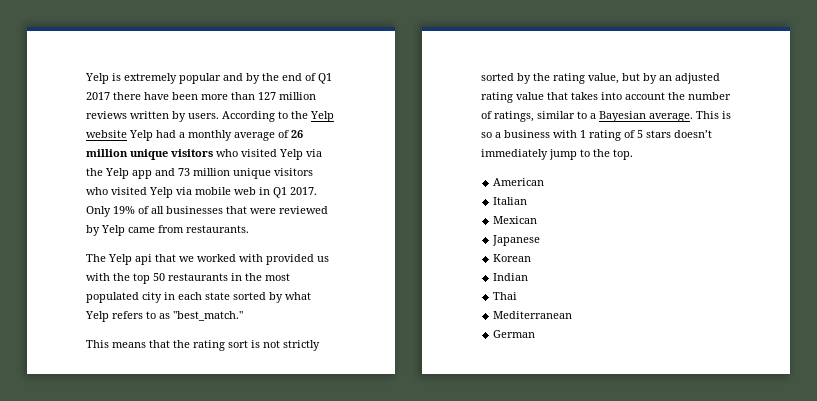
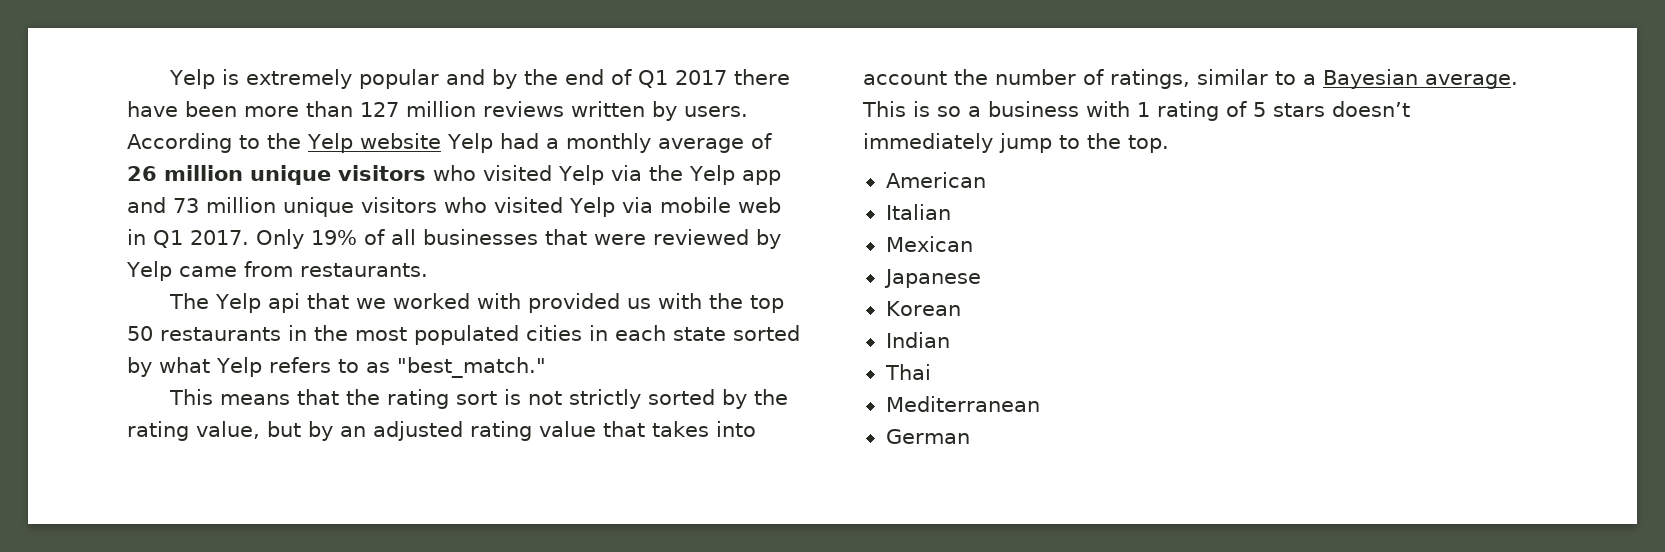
- The Yelp api that we worked with provided us with the top 50 restaurants in the most populated city in each state sorted by what Yelp refers to as "best_match."
+ The Yelp api that we worked with provided us with the top 50 restaurants in the most populated cities in each state sorted by what Yelp refers to as "best_match."

